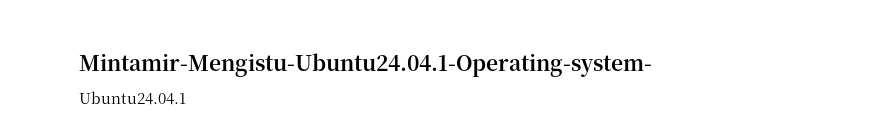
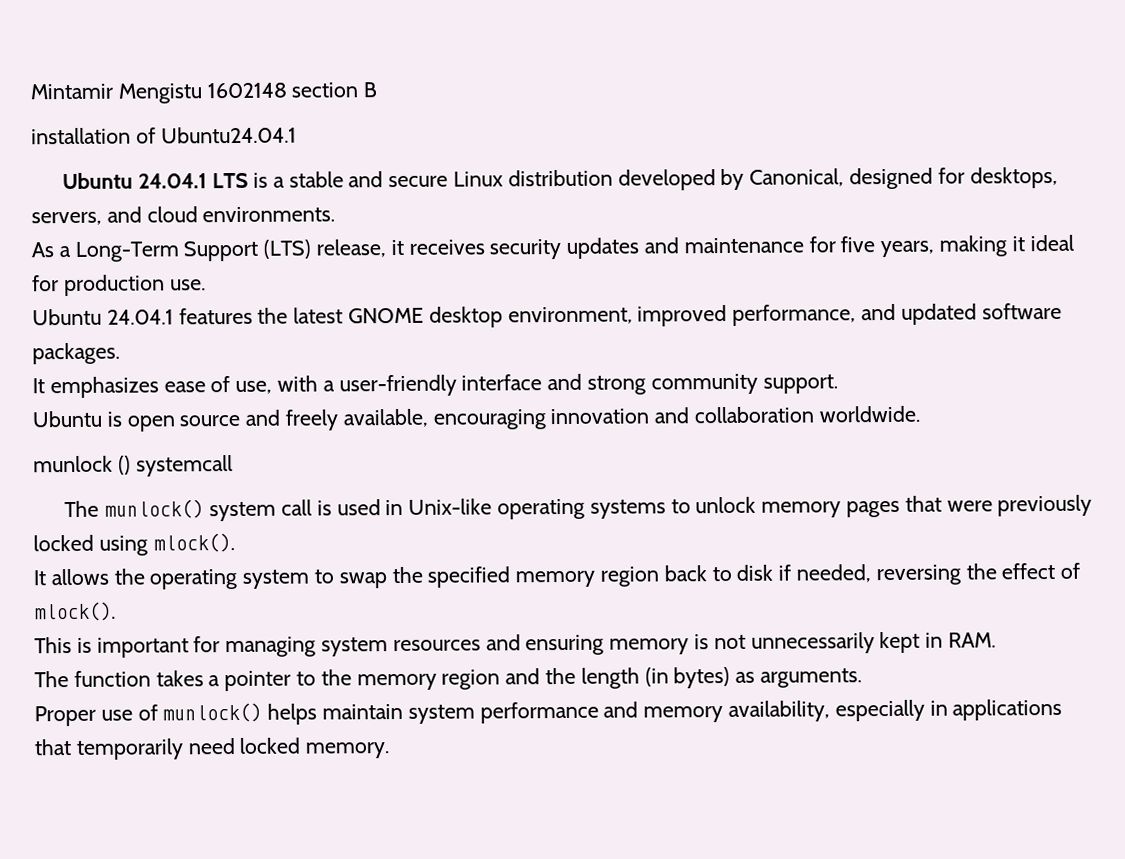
- Mintamir-Mengistu-Ubuntu24.04.1-Operating-system-
- Ubuntu24.04.1
+ Mintamir Mengistu 1602148 section B
+ installation of Ubuntu24.04.1
+ Ubuntu 24.04.1 LTS is a stable and secure Linux distribution developed by Canonical, designed for desktops, servers, and cloud environments.
+ As a Long-Term Support (LTS) release, it receives security updates and maintenance for five years, making it ideal for production use.
+ Ubuntu 24.04.1 features the latest GNOME desktop environment, improved performance, and updated software packages.
+ It emphasizes ease of use, with a user-friendly interface and strong community support.
+ Ubuntu is open source and freely available, encouraging innovation and collaboration worldwide.
+ munlock () systemcall
+ The munlock() system call is used in Unix-like operating systems to unlock memory pages that were previously locked using mlock().
+ It allows the operating system to swap the specified memory region back to disk if needed, reversing the effect of mlock().
+ This is important for managing system resources and ensuring memory is not unnecessarily kept in RAM.
+ The function takes a pointer to the memory region and the length (in bytes) as arguments.
+ Proper use of munlock() helps maintain system performance and memory availability, especially in applications that temporarily need locked memory.

